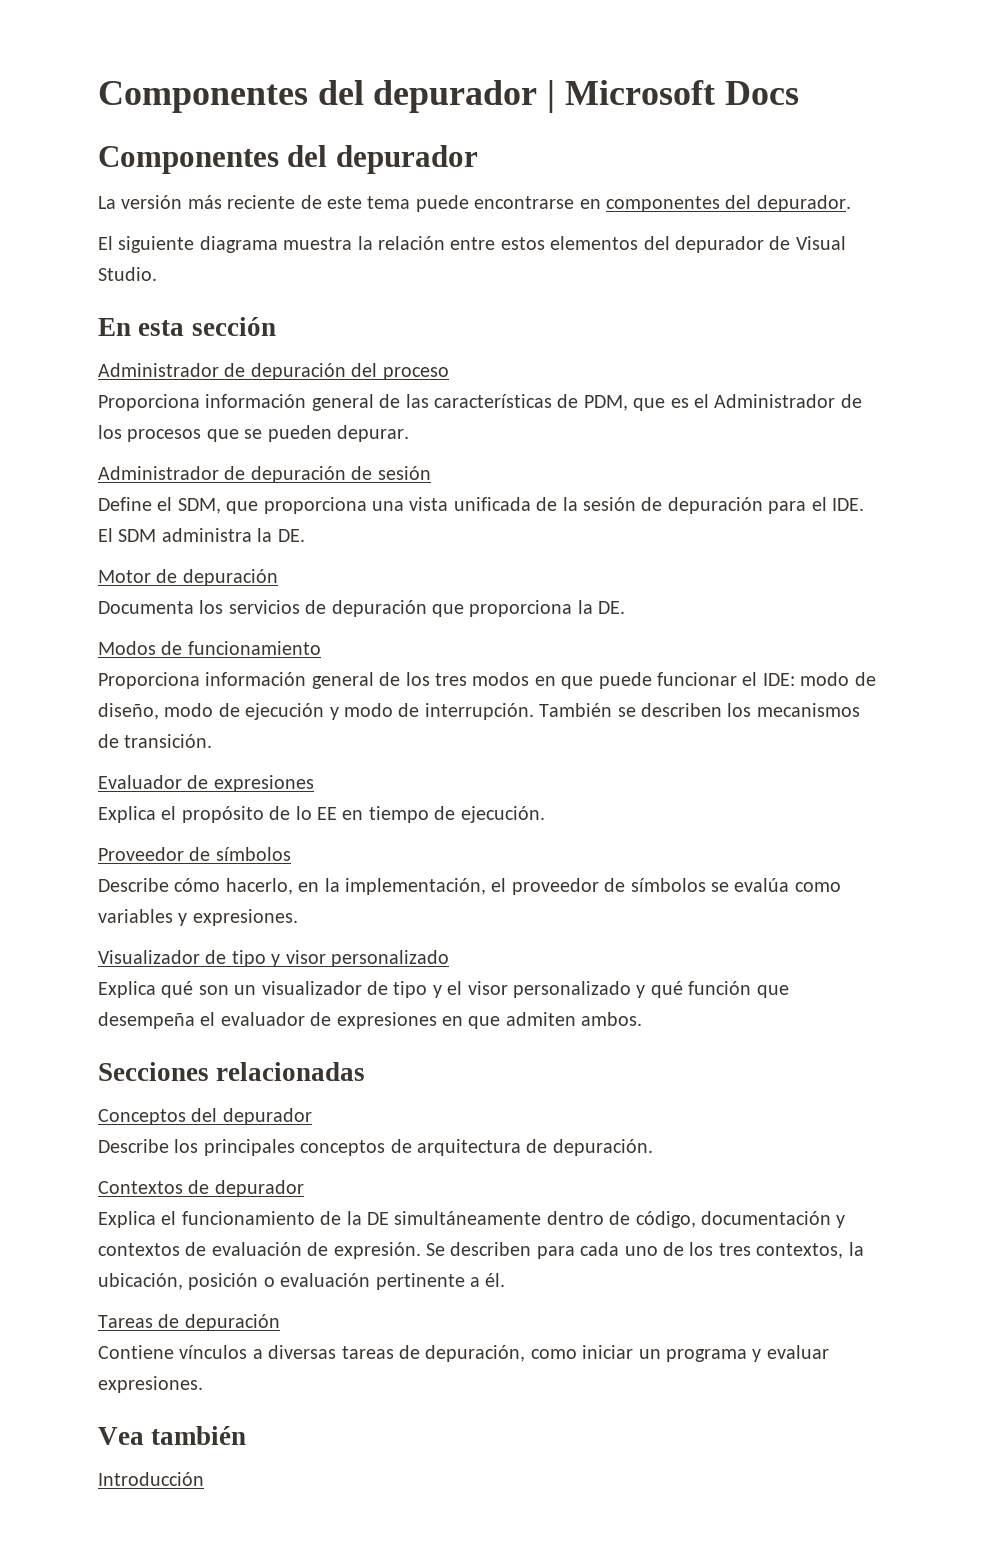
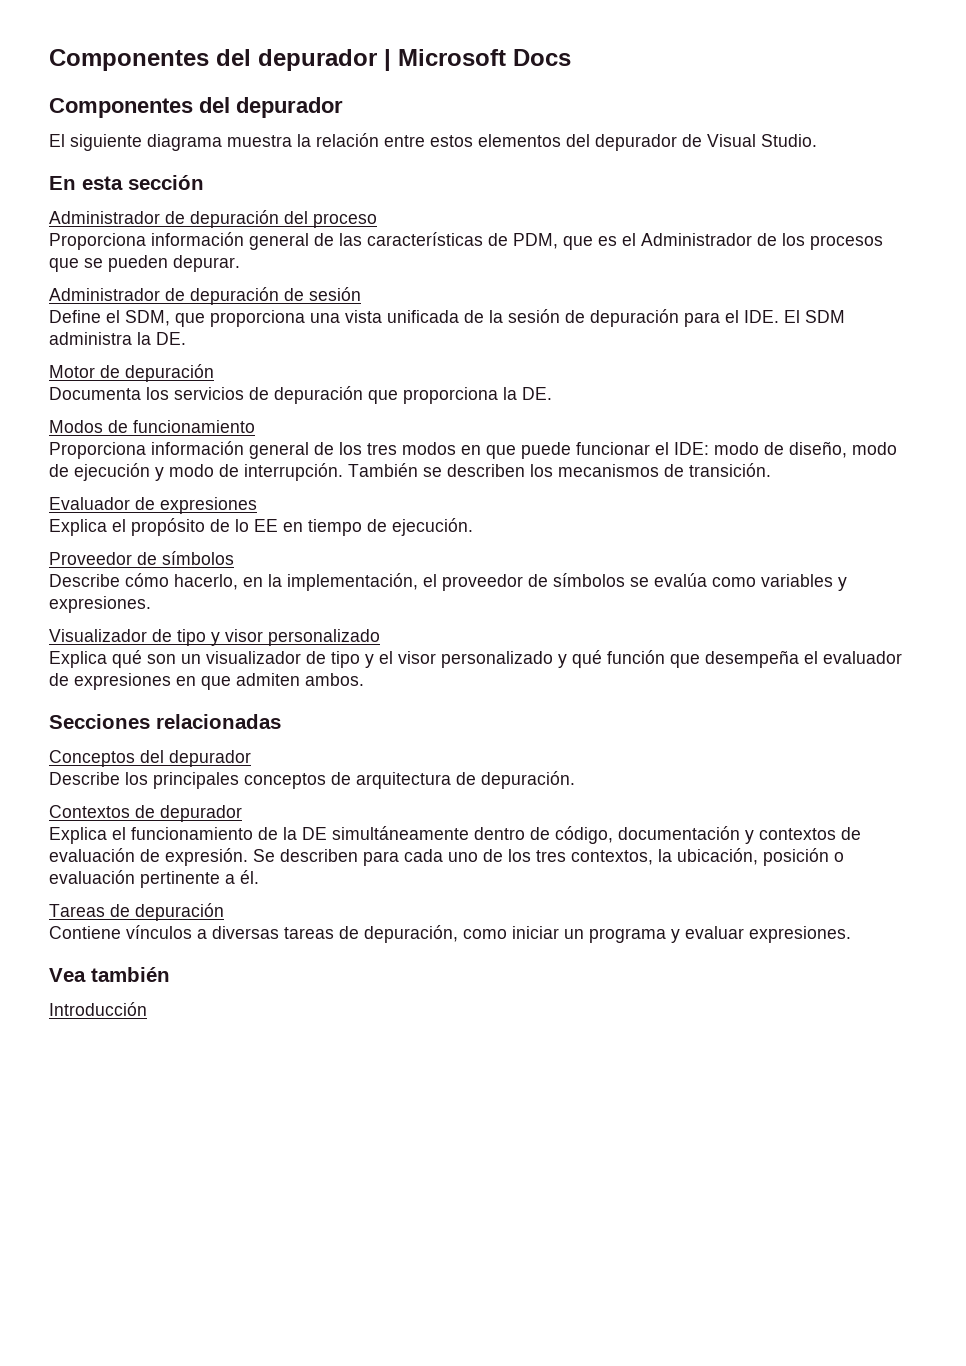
- La versión más reciente de este tema puede encontrarse en componentes del depurador.

